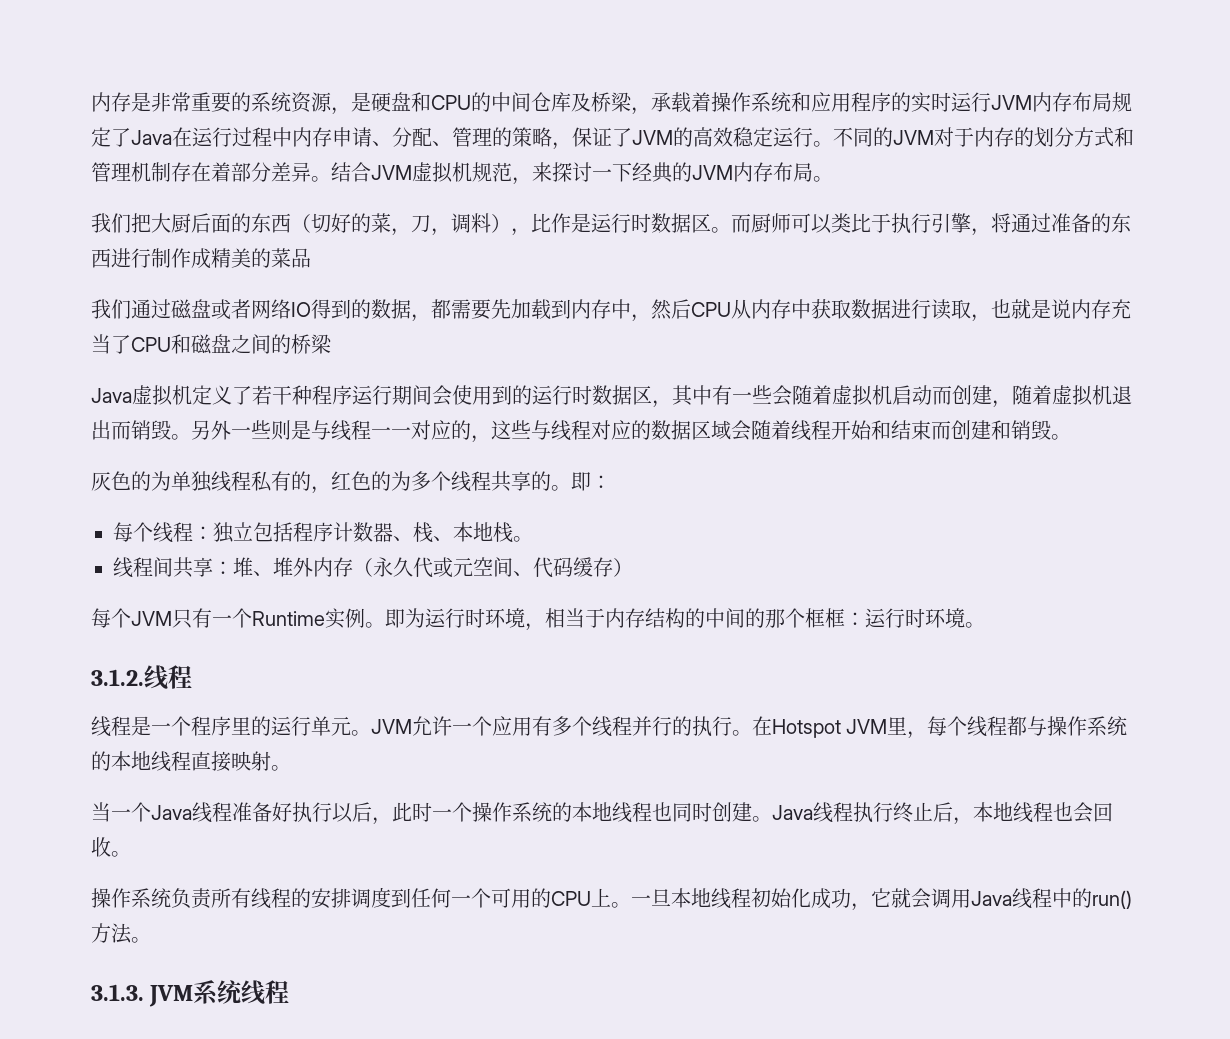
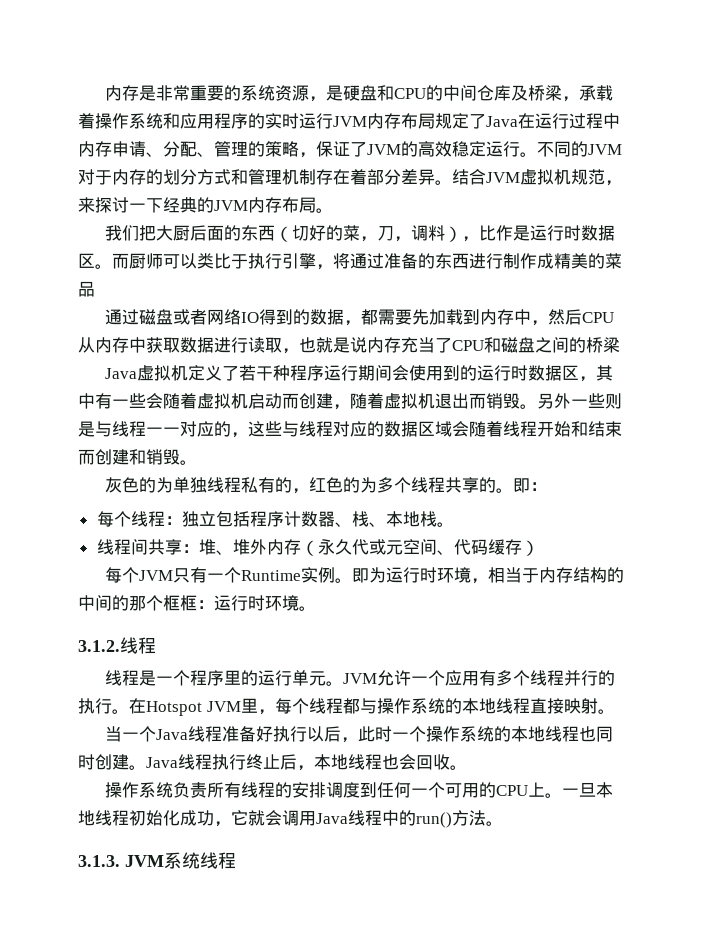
- 我们通过磁盘或者网络IO得到的数据，都需要先加载到内存中，然后CPU从内存中获取数据进行读取，也就是说内存充当了CPU和磁盘之间的桥梁
+ 通过磁盘或者网络IO得到的数据，都需要先加载到内存中，然后CPU从内存中获取数据进行读取，也就是说内存充当了CPU和磁盘之间的桥梁

